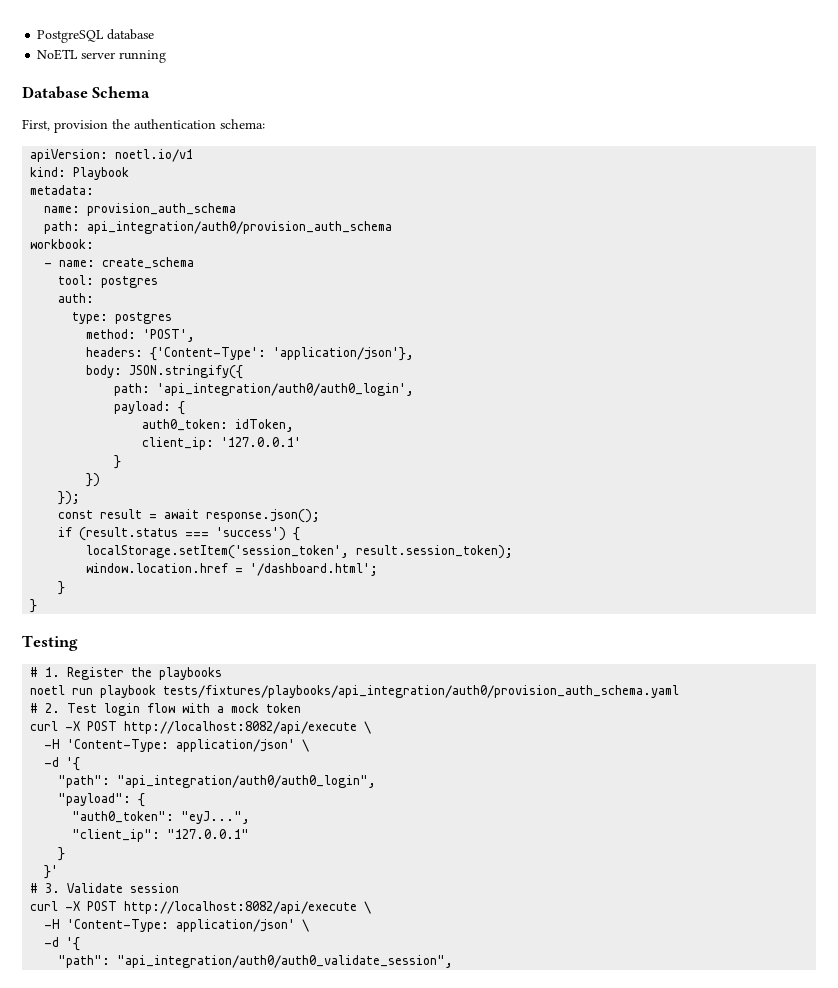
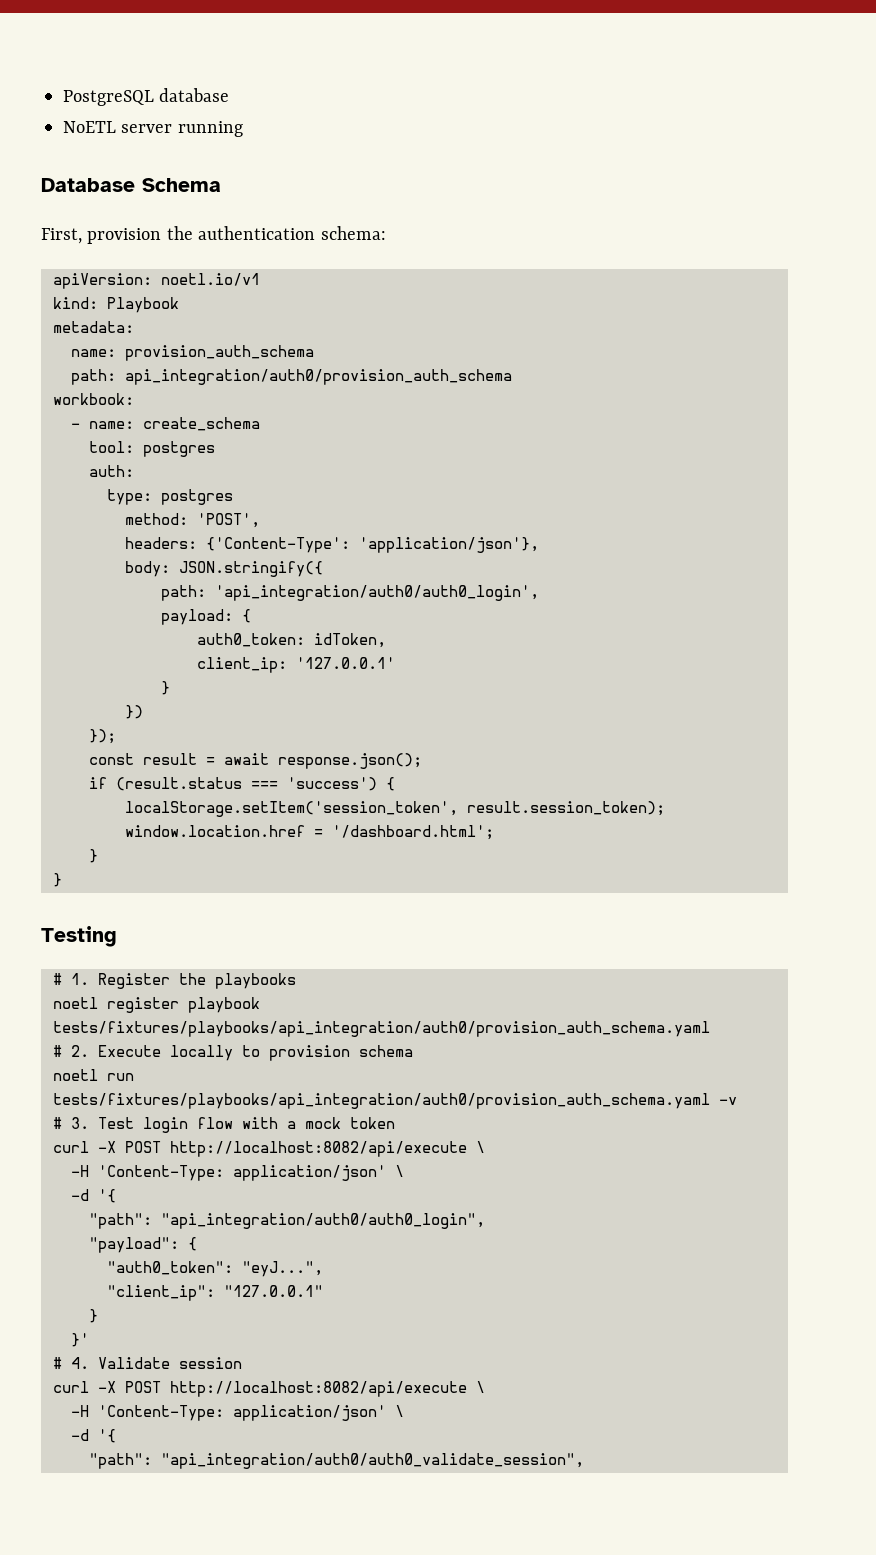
- noetl run playbook tests/fixtures/playbooks/api_integration/auth0/provision_auth_schema.yaml
+ noetl register playbook tests/fixtures/playbooks/api_integration/auth0/provision_auth_schema.yaml
- # 2. Test login flow with a mock token
+ # 2. Execute locally to provision schema
+ noetl run tests/fixtures/playbooks/api_integration/auth0/provision_auth_schema.yaml -v
+ # 3. Test login flow with a mock token
- # 3. Validate session
+ # 4. Validate session

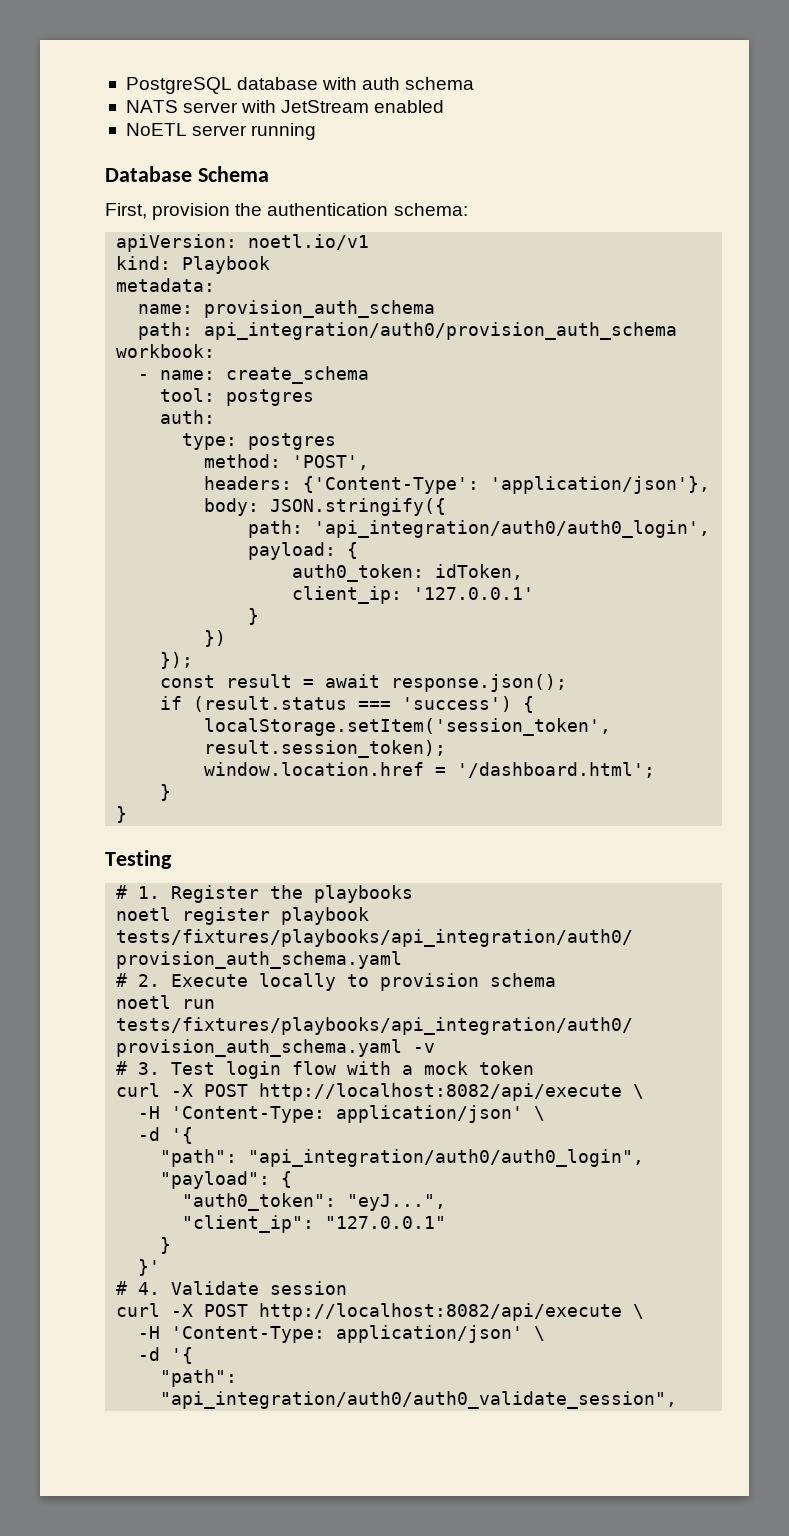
- PostgreSQL database
+ PostgreSQL database with auth schema
+ NATS server with JetStream enabled

